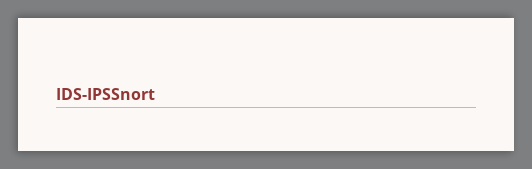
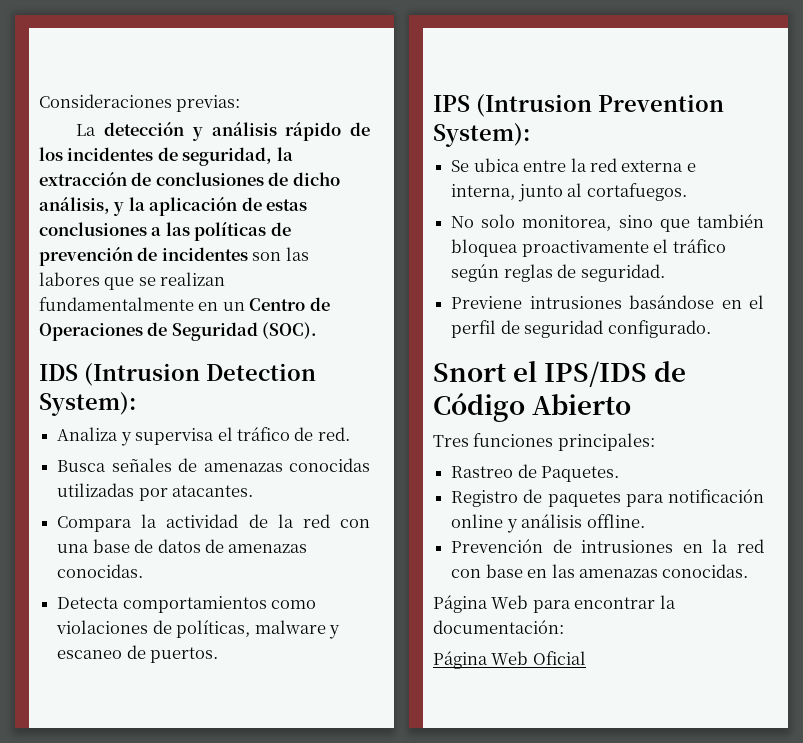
- IDS-IPSSnort
+ Consideraciones previas:
+ La detección y análisis rápido de los incidentes de seguridad, la extracción de conclusiones de dicho análisis, y la aplicación de estas conclusiones a las políticas de prevención de incidentes son las labores que se realizan fundamentalmente en un Centro de Operaciones de Seguridad (SOC).
+ IDS (Intrusion Detection System):
+ Analiza y supervisa el tráfico de red.
+ Busca señales de amenazas conocidas utilizadas por atacantes.
+ Compara la actividad de la red con una base de datos de amenazas conocidas.
+ Detecta comportamientos como violaciones de políticas, malware y escaneo de puertos.
+ IPS (Intrusion Prevention System):
+ Se ubica entre la red externa e interna, junto al cortafuegos.
+ No solo monitorea, sino que también bloquea proactivamente el tráfico según reglas de seguridad.
+ Previene intrusiones basándose en el perfil de seguridad configurado.
+ Snort el IPS/IDS de Código Abierto
+ Tres funciones principales:
+ Rastreo de Paquetes.
+ Registro de paquetes para notificación online y análisis offline.
+ Prevención de intrusiones en la red con base en las amenazas conocidas.
+ Página Web para encontrar la documentación:
+ Página Web Oficial

